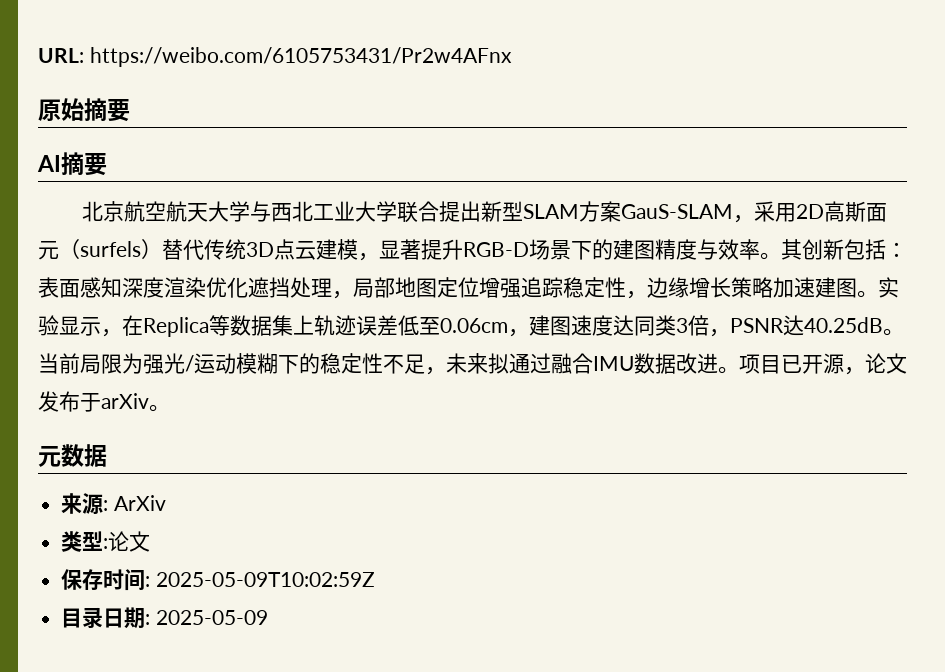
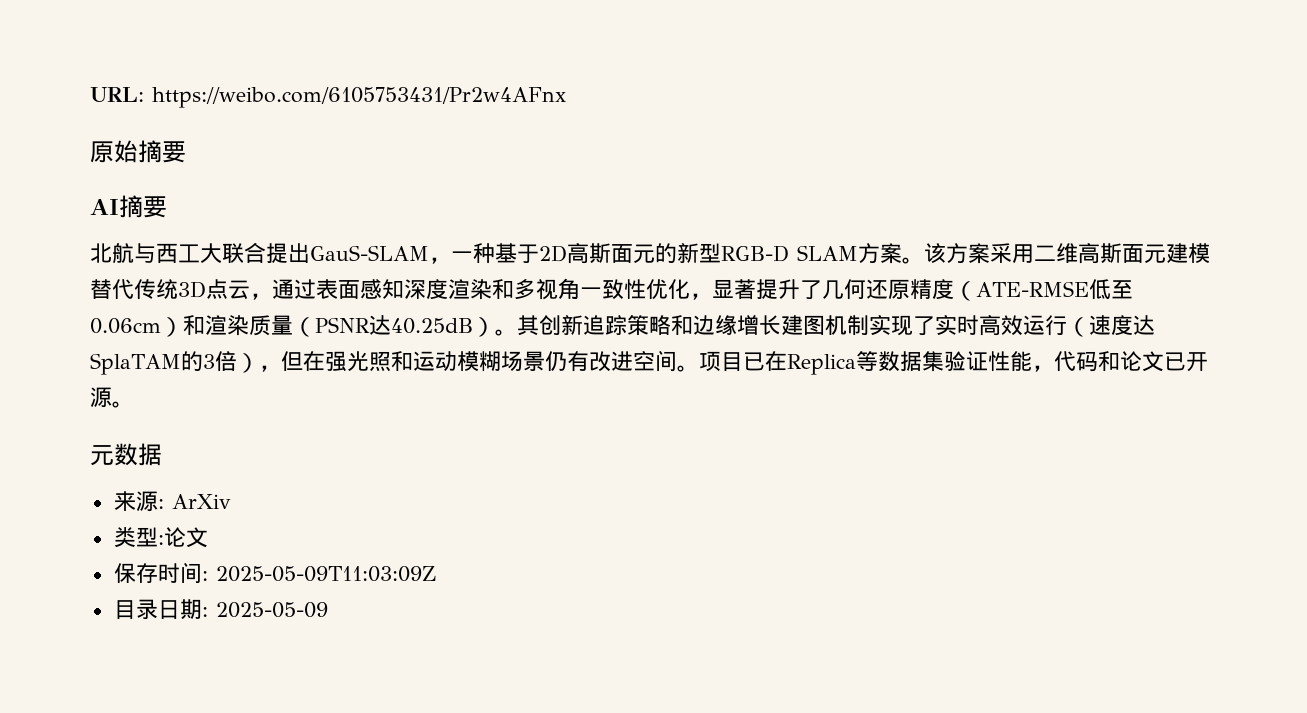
- 北京航空航天大学与西北工业大学联合提出新型SLAM方案GauS-SLAM，采用2D高斯面元（surfels）替代传统3D点云建模，显著提升RGB-D场景下的建图精度与效率。其创新包括：表面感知深度渲染优化遮挡处理，局部地图定位增强追踪稳定性，边缘增长策略加速建图。实验显示，在Replica等数据集上轨迹误差低至0.06cm，建图速度达同类3倍，PSNR达40.25dB。当前局限为强光/运动模糊下的稳定性不足，未来拟通过融合IMU数据改进。项目已开源，论文发布于arXiv。
+ 北航与西工大联合提出GauS-SLAM，一种基于2D高斯面元的新型RGB-D SLAM方案。该方案采用二维高斯面元建模替代传统3D点云，通过表面感知深度渲染和多视角一致性优化，显著提升了几何还原精度（ATE-RMSE低至0.06cm）和渲染质量（PSNR达40.25dB）。其创新追踪策略和边缘增长建图机制实现了实时高效运行（速度达SplaTAM的3倍），但在强光照和运动模糊场景仍有改进空间。项目已在Replica等数据集验证性能，代码和论文已开源。
- 保存时间: 2025-05-09T10:02:59Z
+ 保存时间: 2025-05-09T11:03:09Z

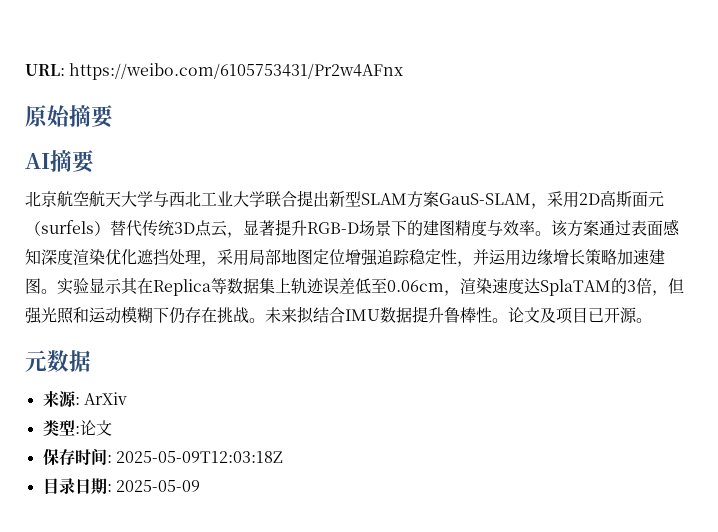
- 北航与西工大联合提出GauS-SLAM，一种基于2D高斯面元的新型RGB-D SLAM方案。该方案采用二维高斯面元建模替代传统3D点云，通过表面感知深度渲染和多视角一致性优化，显著提升了几何还原精度（ATE-RMSE低至0.06cm）和渲染质量（PSNR达40.25dB）。其创新追踪策略和边缘增长建图机制实现了实时高效运行（速度达SplaTAM的3倍），但在强光照和运动模糊场景仍有改进空间。项目已在Replica等数据集验证性能，代码和论文已开源。
+ 北京航空航天大学与西北工业大学联合提出新型SLAM方案GauS-SLAM，采用2D高斯面元（surfels）替代传统3D点云，显著提升RGB-D场景下的建图精度与效率。该方案通过表面感知深度渲染优化遮挡处理，采用局部地图定位增强追踪稳定性，并运用边缘增长策略加速建图。实验显示其在Replica等数据集上轨迹误差低至0.06cm，渲染速度达SplaTAM的3倍，但强光照和运动模糊下仍存在挑战。未来拟结合IMU数据提升鲁棒性。论文及项目已开源。
- 保存时间: 2025-05-09T11:03:09Z
+ 保存时间: 2025-05-09T12:03:18Z

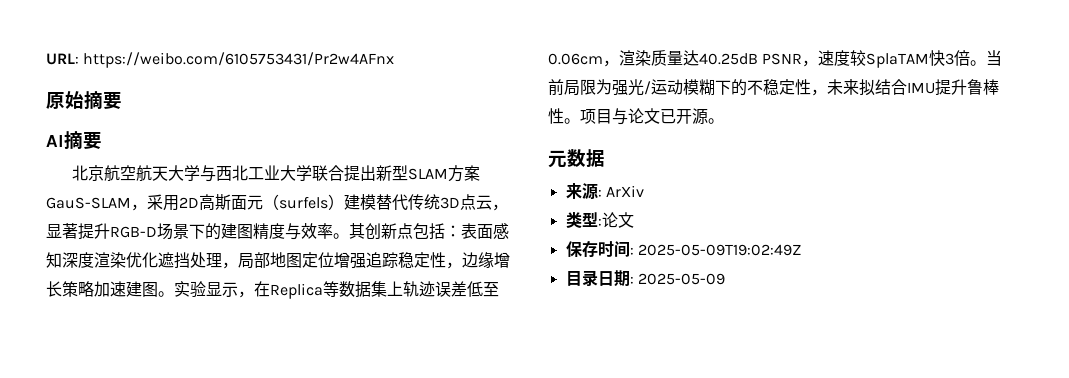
- 北京航空航天大学与西北工业大学联合提出新型SLAM方案GauS-SLAM，采用2D高斯面元（surfels）替代传统3D点云，显著提升RGB-D场景下的建图精度与效率。
+ 北京航空航天大学与西北工业大学联合提出新型SLAM方案GauS-SLAM，采用2D高斯面元（surfels）建模替代传统3D点云，显著提升RGB-D场景下的建图精度与效率。
- 该方案通过表面感知深度渲染优化遮挡处理，采用局部地图定位增强追踪稳定性，并运用边缘增长策略加速建图。
+ 其创新点包括：表面感知深度渲染优化遮挡处理，局部地图定位增强追踪稳定性，边缘增长策略加速建图。
- 实验显示其在Replica等数据集上轨迹误差低至0.06cm，渲染速度达SplaTAM的3倍，但强光照和运动模糊下仍存在挑战。未来拟结合IMU数据提升鲁棒性。
+ 实验显示，在Replica等数据集上轨迹误差低至0.06cm，渲染质量达40.25dB PSNR，速度较SplaTAM快3倍。当前局限为强光/运动模糊下的不稳定性，未来拟结合IMU提升鲁棒性。
- 论文及项目已开源。
+ 项目与论文已开源。
- 保存时间: 2025-05-09T12:03:18Z
+ 保存时间: 2025-05-09T19:02:49Z

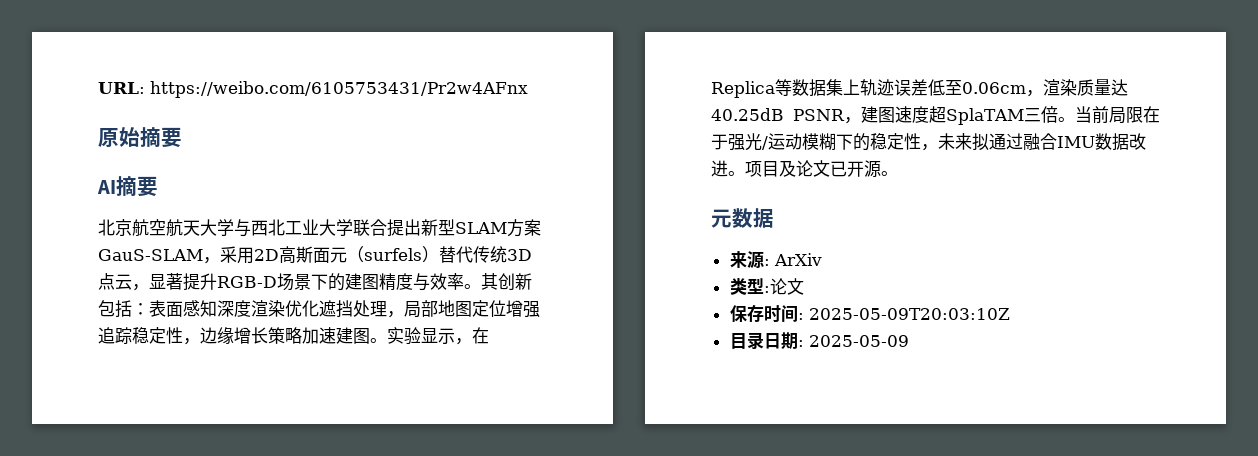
- 北京航空航天大学与西北工业大学联合提出新型SLAM方案GauS-SLAM，采用2D高斯面元（surfels）建模替代传统3D点云，显著提升RGB-D场景下的建图精度与效率。
+ 北京航空航天大学与西北工业大学联合提出新型SLAM方案GauS-SLAM，采用2D高斯面元（surfels）替代传统3D点云，显著提升RGB-D场景下的建图精度与效率。
- 其创新点包括：表面感知深度渲染优化遮挡处理，局部地图定位增强追踪稳定性，边缘增长策略加速建图。
+ 其创新包括：表面感知深度渲染优化遮挡处理，局部地图定位增强追踪稳定性，边缘增长策略加速建图。
- 实验显示，在Replica等数据集上轨迹误差低至0.06cm，渲染质量达40.25dB PSNR，速度较SplaTAM快3倍。
+ 实验显示，在Replica等数据集上轨迹误差低至0.06cm，渲染质量达40.25dB PSNR，建图速度超SplaTAM三倍。
- 当前局限为强光/运动模糊下的不稳定性，未来拟结合IMU提升鲁棒性。项目与论文已开源。
+ 当前局限在于强光/运动模糊下的稳定性，未来拟通过融合IMU数据改进。项目及论文已开源。
- 保存时间: 2025-05-09T19:02:49Z
+ 保存时间: 2025-05-09T20:03:10Z

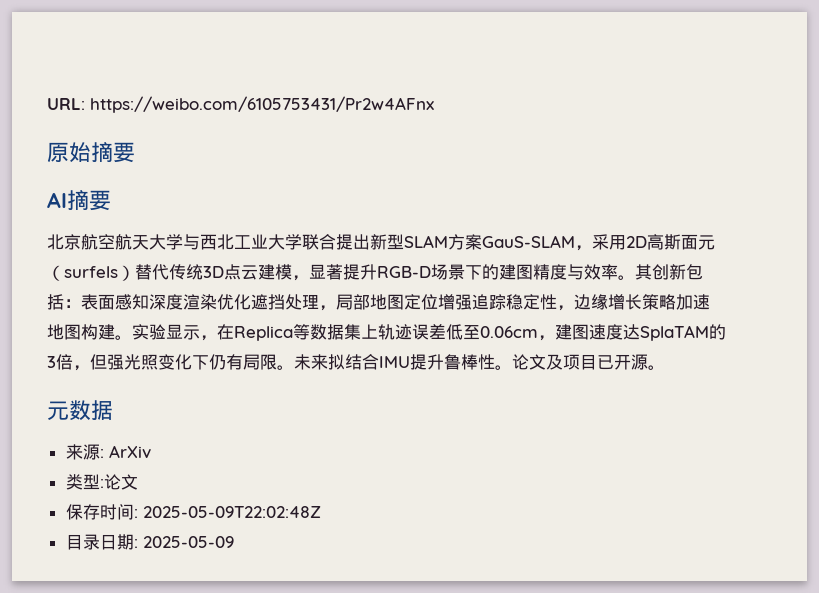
- 北京航空航天大学与西北工业大学联合提出新型SLAM方案GauS-SLAM，采用2D高斯面元（surfels）替代传统3D点云，显著提升RGB-D场景下的建图精度与效率。
+ 北京航空航天大学与西北工业大学联合提出新型SLAM方案GauS-SLAM，采用2D高斯面元（surfels）替代传统3D点云建模，显著提升RGB-D场景下的建图精度与效率。
- 其创新包括：表面感知深度渲染优化遮挡处理，局部地图定位增强追踪稳定性，边缘增长策略加速建图。
+ 其创新包括：表面感知深度渲染优化遮挡处理，局部地图定位增强追踪稳定性，边缘增长策略加速地图构建。
- 实验显示，在Replica等数据集上轨迹误差低至0.06cm，渲染质量达40.25dB PSNR，建图速度超SplaTAM三倍。当前局限在于强光/运动模糊下的稳定性，未来拟通过融合IMU数据改进。项目及论文已开源。
+ 实验显示，在Replica等数据集上轨迹误差低至0.06cm，建图速度达SplaTAM的3倍，但强光照变化下仍有局限。未来拟结合IMU提升鲁棒性。论文及项目已开源。
- 保存时间: 2025-05-09T20:03:10Z
+ 保存时间: 2025-05-09T22:02:48Z

